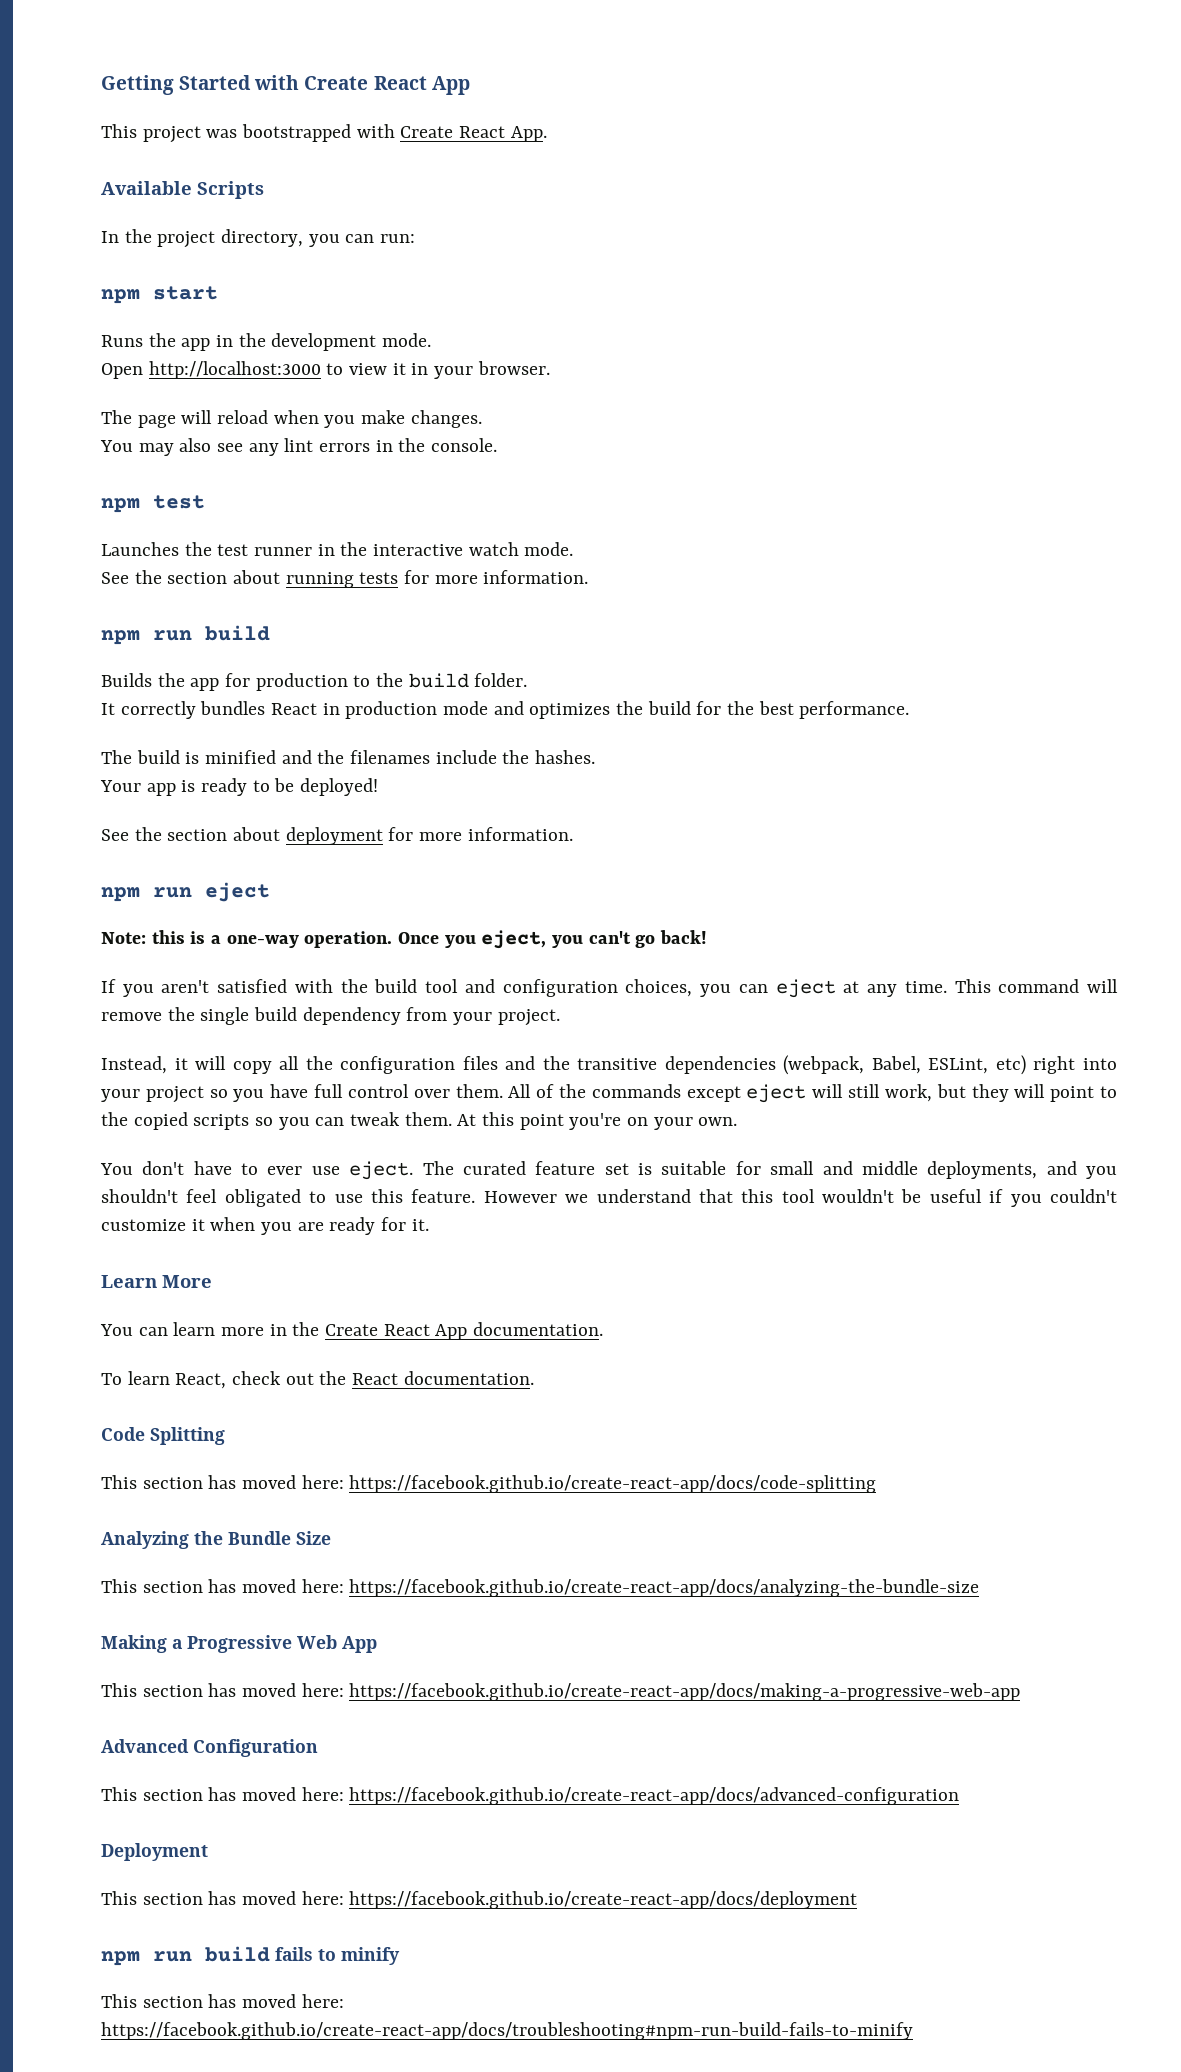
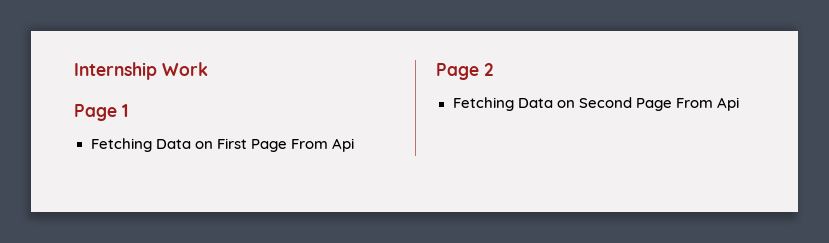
- Getting Started with Create React App
- This project was bootstrapped with Create React App.
- Available Scripts
- In the project directory, you can run:
- npm start
- Runs the app in the development mode.
- Open http://localhost:3000 to view it in your browser.
- The page will reload when you make changes.
- You may also see any lint errors in the console.
- npm test
- Launches the test runner in the interactive watch mode.
- See the section about running tests for more information.
- npm run build
- Builds the app for production to the build folder.
- It correctly bundles React in production mode and optimizes the build for the best performance.
- The build is minified and the filenames include the hashes.
- Your app is ready to be deployed!
- See the section about deployment for more information.
- npm run eject
- Note: this is a one-way operation. Once you eject, you can't go back!
- If you aren't satisfied with the build tool and configuration choices, you can eject at any time. This command will remove the single build dependency from your project.
- Instead, it will copy all the configuration files and the transitive dependencies (webpack, Babel, ESLint, etc) right into your project so you have full control over them. All of the commands except eject will still work, but they will point to the copied scripts so you can tweak them. At this point you're on your own.
- You don't have to ever use eject. The curated feature set is suitable for small and middle deployments, and you shouldn't feel obligated to use this feature. However we understand that this tool wouldn't be useful if you couldn't customize it when you are ready for it.
- Learn More
- You can learn more in the Create React App documentation.
- To learn React, check out the React documentation.
- Code Splitting
- This section has moved here: https://facebook.github.io/create-react-app/docs/code-splitting
- Analyzing the Bundle Size
- This section has moved here: https://facebook.github.io/create-react-app/docs/analyzing-the-bundle-size
- Making a Progressive Web App
- This section has moved here: https://facebook.github.io/create-react-app/docs/making-a-progressive-web-app
- Advanced Configuration
- This section has moved here: https://facebook.github.io/create-react-app/docs/advanced-configuration
- Deployment
- This section has moved here: https://facebook.github.io/create-react-app/docs/deployment
- npm run build fails to minify
- This section has moved here: https://facebook.github.io/create-react-app/docs/troubleshooting#npm-run-build-fails-to-minify
+ Internship Work
+ Page 1
+ Fetching Data on First Page From Api
+ Page 2
+ Fetching Data on Second Page From Api

